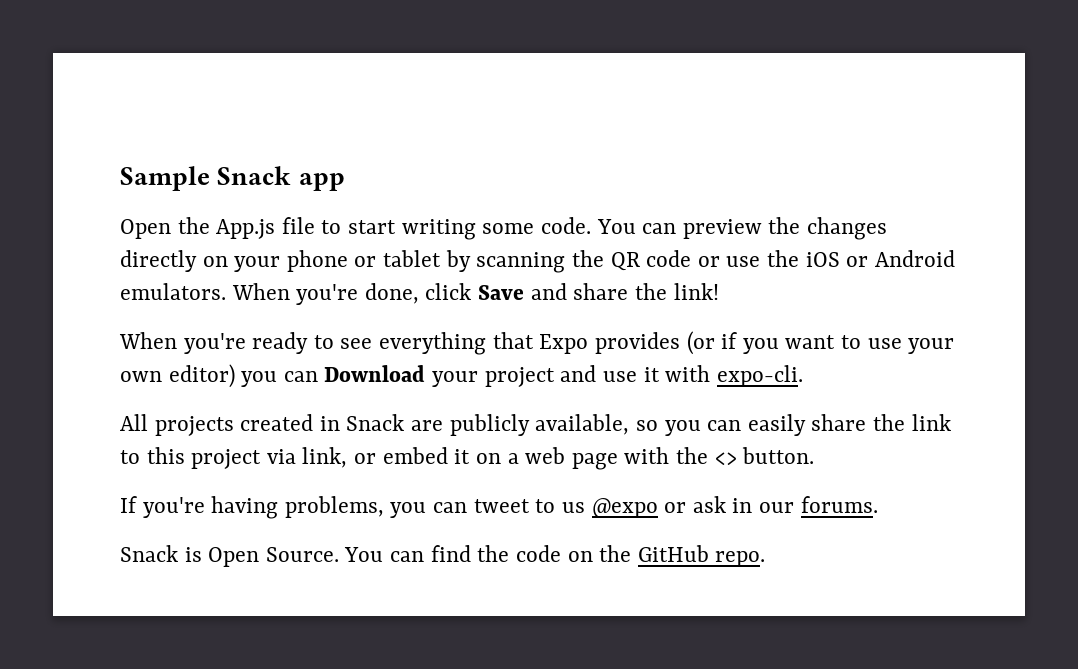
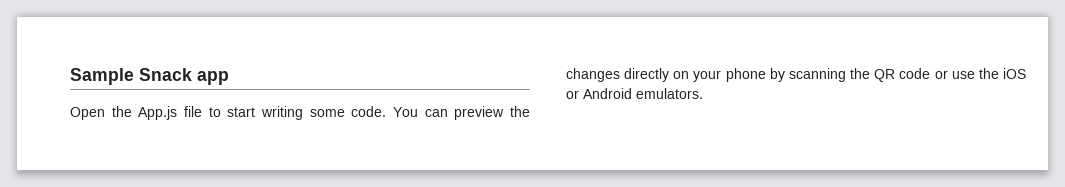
- You can preview the changes directly on your phone or tablet by scanning the QR code or use the iOS or Android emulators. When you're done, click Save and share the link!
- When you're ready to see everything that Expo provides (or if you want to use your own editor) you can Download your project and use it with expo-cli.
- All projects created in Snack are publicly available, so you can easily share the link to this project via link, or embed it on a web page with the <> button.
- If you're having problems, you can tweet to us @expo or ask in our forums.
- Snack is Open Source. You can find the code on the GitHub repo.
+ You can preview the changes directly on your phone by scanning the QR code or use the iOS or Android emulators.

